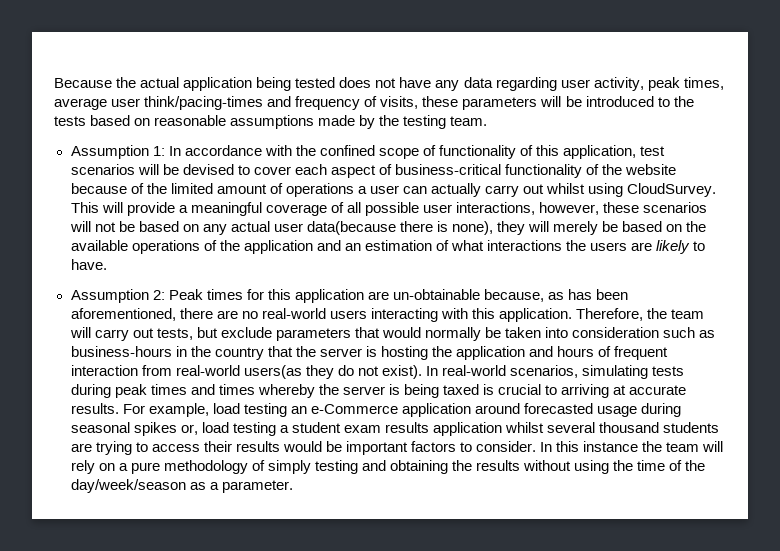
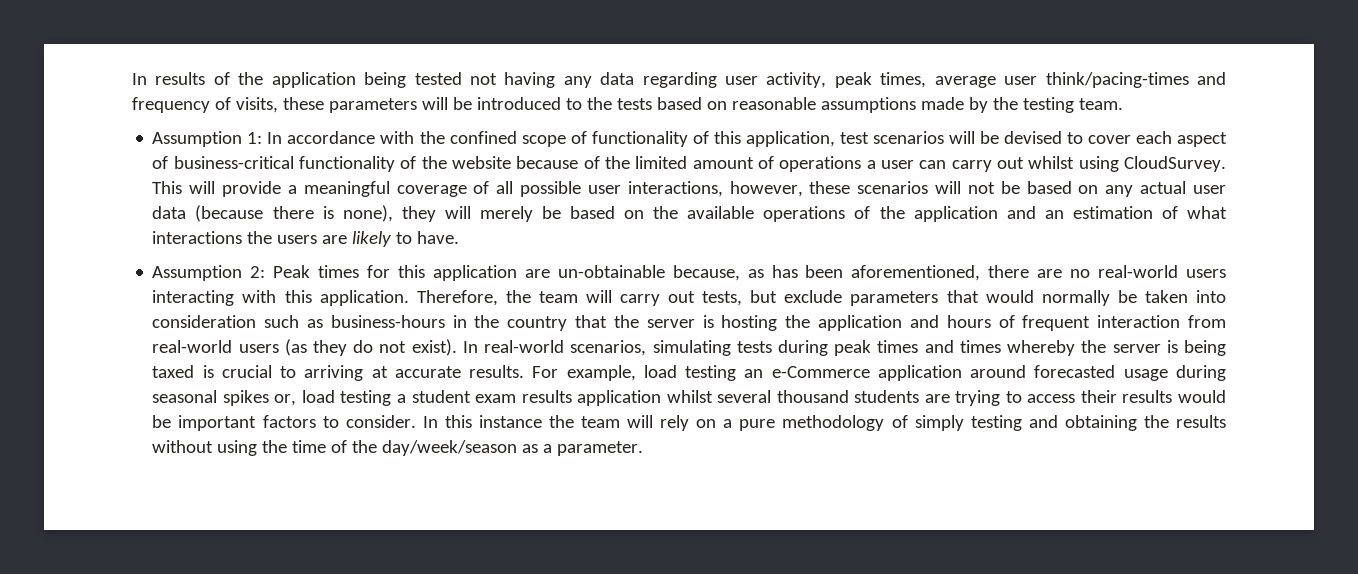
- Because the actual application being tested does not have any data regarding user activity, peak times, average user think/pacing-times and frequency of visits, these parameters will be introduced to the tests based on reasonable assumptions made by the testing team.
+ In results of the application being tested not having any data regarding user activity, peak times, average user think/pacing-times and frequency of visits, these parameters will be introduced to the tests based on reasonable assumptions made by the testing team.
- Assumption 1: In accordance with the confined scope of functionality of this application, test scenarios will be devised to cover each aspect of business-critical functionality of the website because of the limited amount of operations a user can actually carry out whilst using CloudSurvey.
+ Assumption 1: In accordance with the confined scope of functionality of this application, test scenarios will be devised to cover each aspect of business-critical functionality of the website because of the limited amount of operations a user can carry out whilst using CloudSurvey.
- This will provide a meaningful coverage of all possible user interactions, however, these scenarios will not be based on any actual user data(because there is none), they will merely be based on the available operations of the application and an estimation of what interactions the users are likely to have.
+ This will provide a meaningful coverage of all possible user interactions, however, these scenarios will not be based on any actual user data (because there is none), they will merely be based on the available operations of the application and an estimation of what interactions the users are likely to have.
- Therefore, the team will carry out tests, but exclude parameters that would normally be taken into consideration such as business-hours in the country that the server is hosting the application and hours of frequent interaction from real-world users(as they do not exist).
+ Therefore, the team will carry out tests, but exclude parameters that would normally be taken into consideration such as business-hours in the country that the server is hosting the application and hours of frequent interaction from real-world users (as they do not exist).

